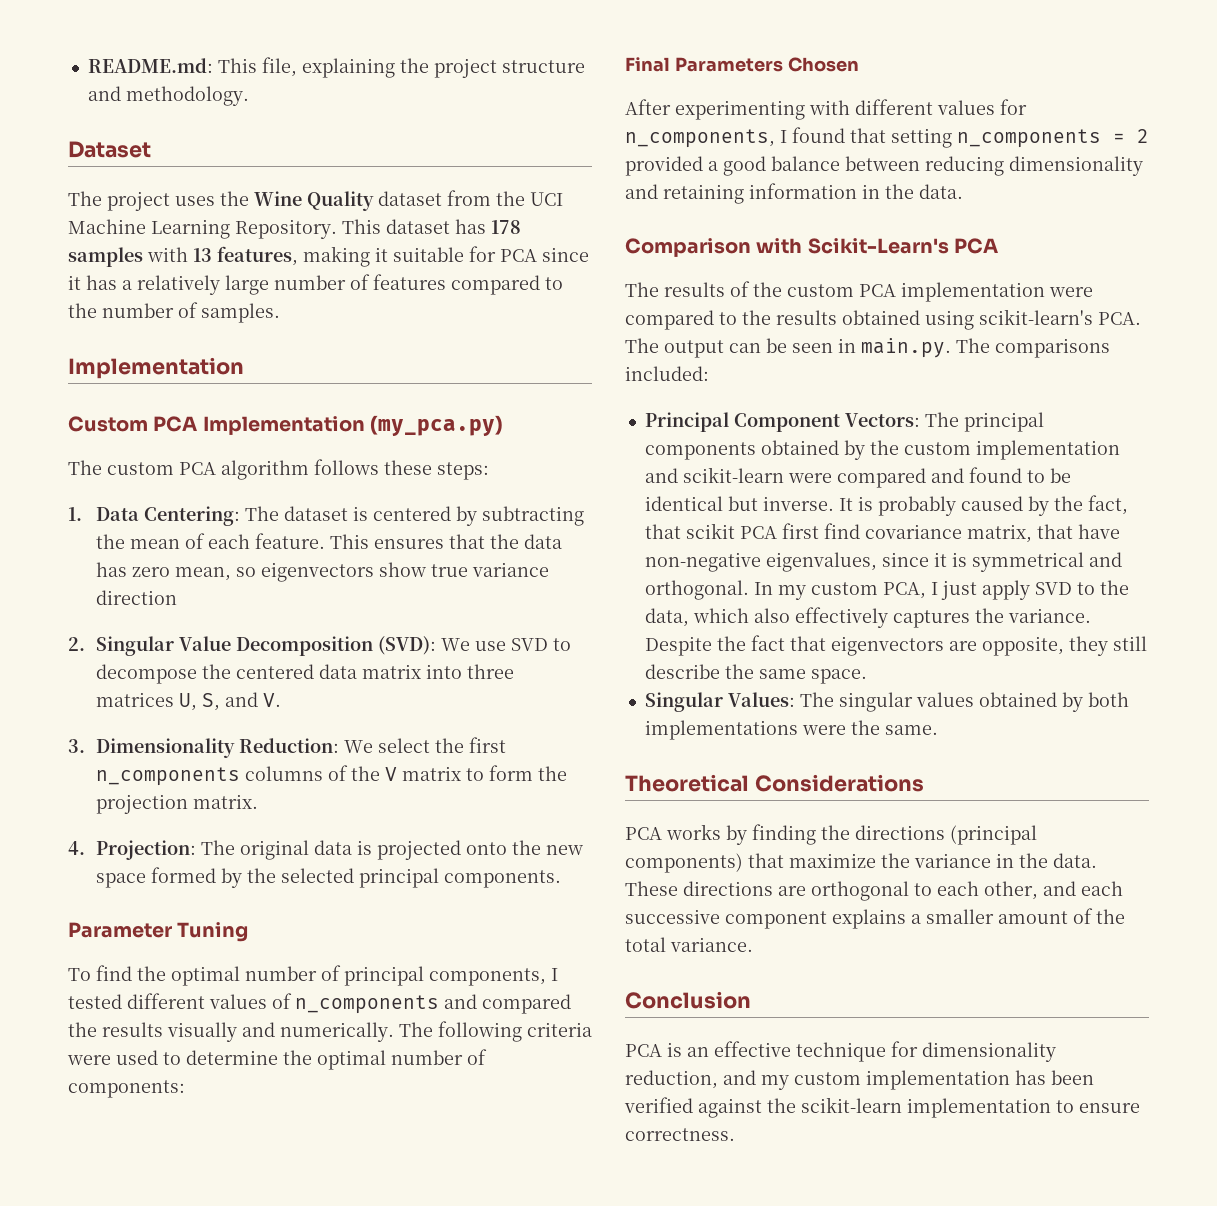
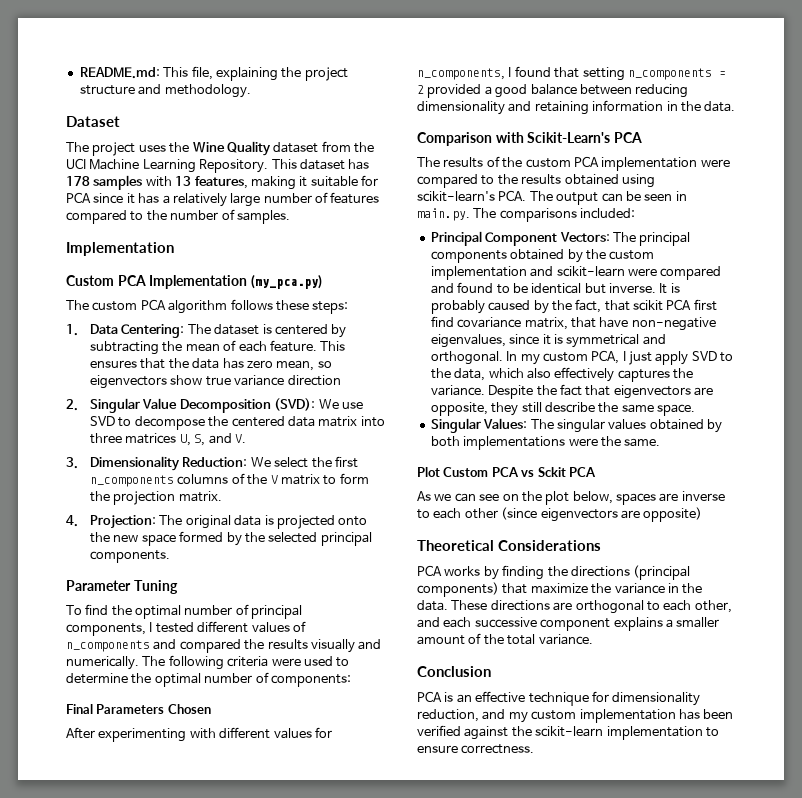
+ Plot Custom PCA vs Sckit PCA
+ As we can see on the plot below, spaces are inverse to each other (since eigenvectors are opposite)

